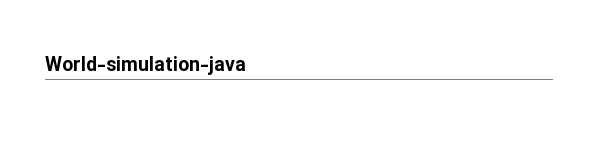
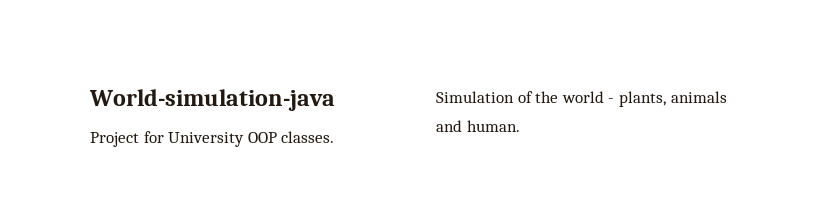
+ Project for University OOP classes. Simulation of the world - plants, animals and human.

